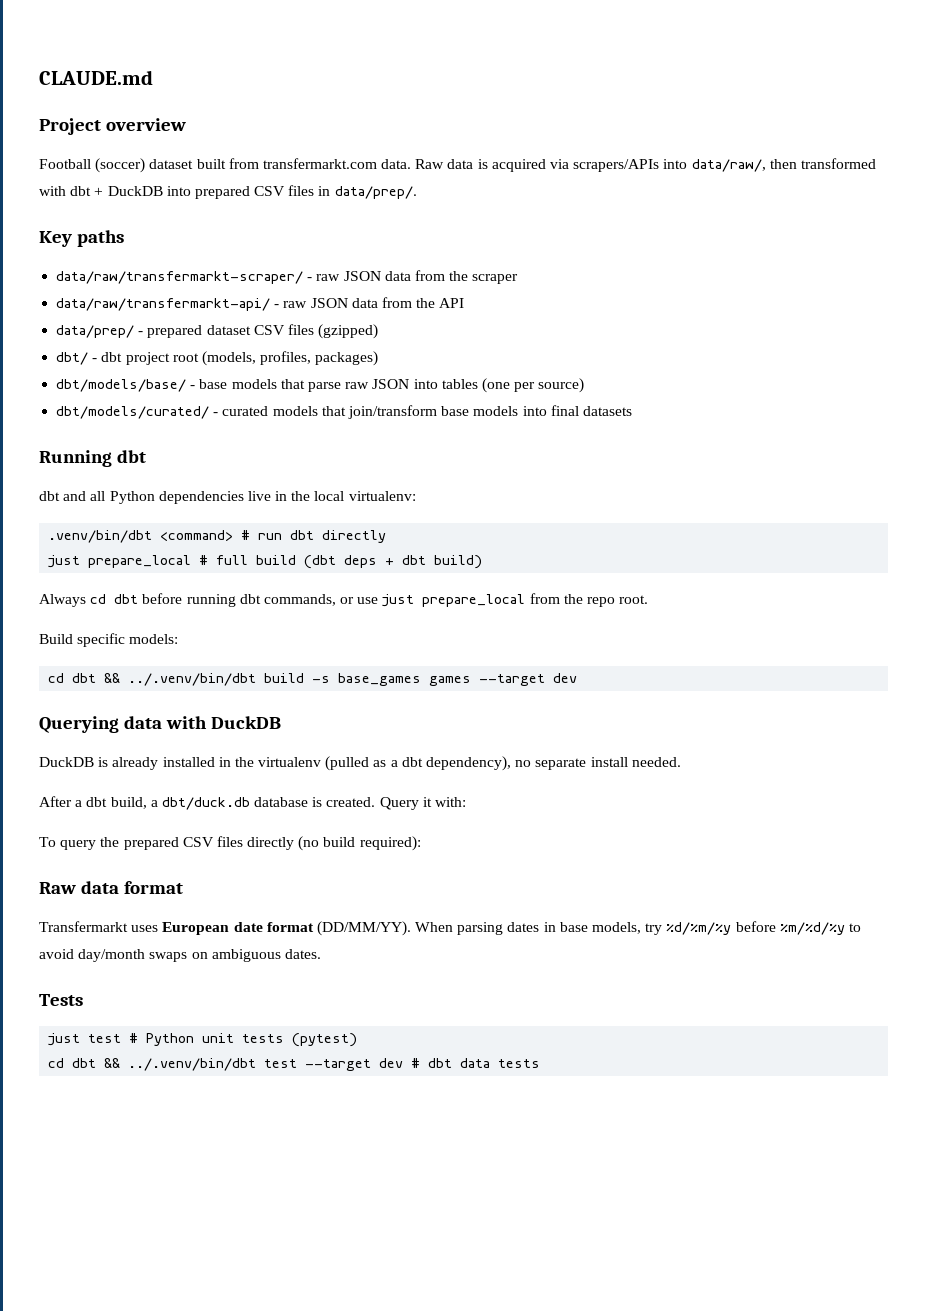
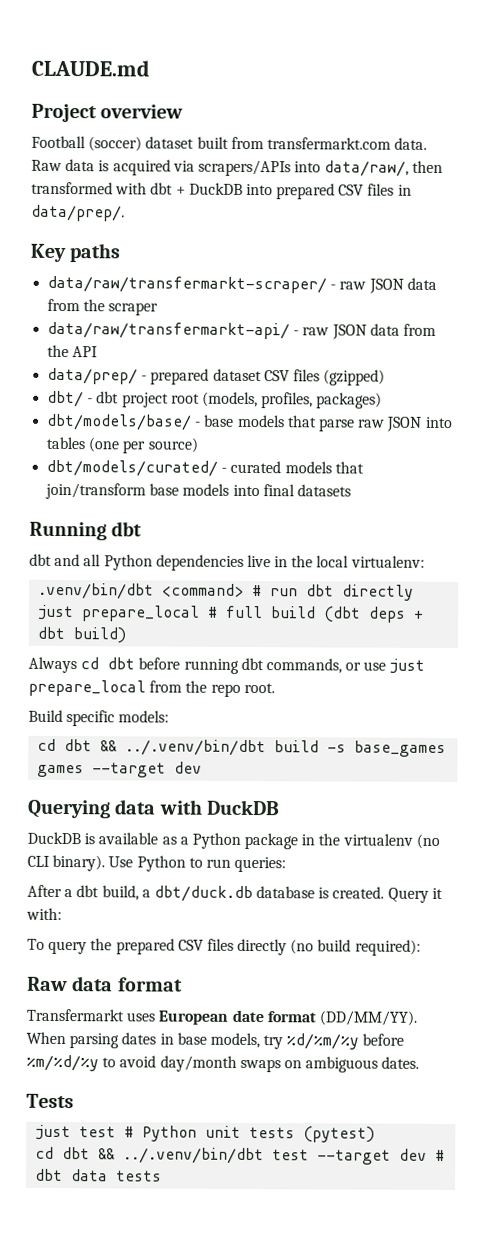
- DuckDB is already installed in the virtualenv (pulled as a dbt dependency), no separate install needed.
+ DuckDB is available as a Python package in the virtualenv (no CLI binary). Use Python to run queries:

